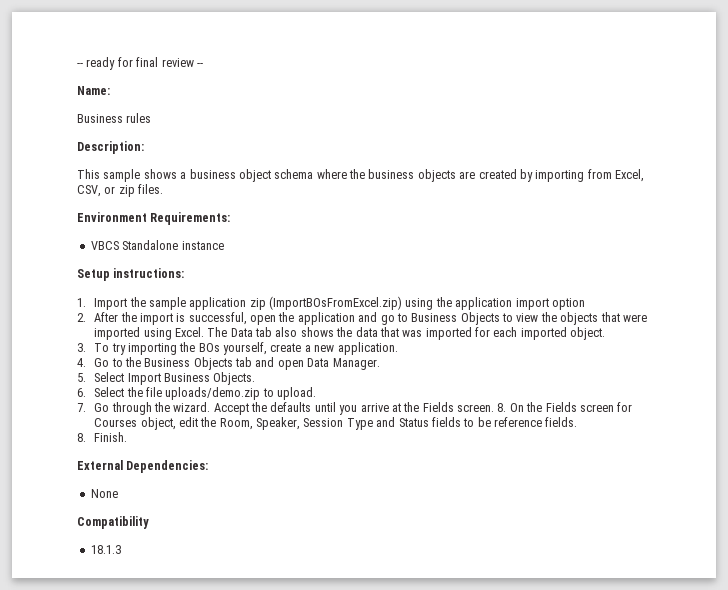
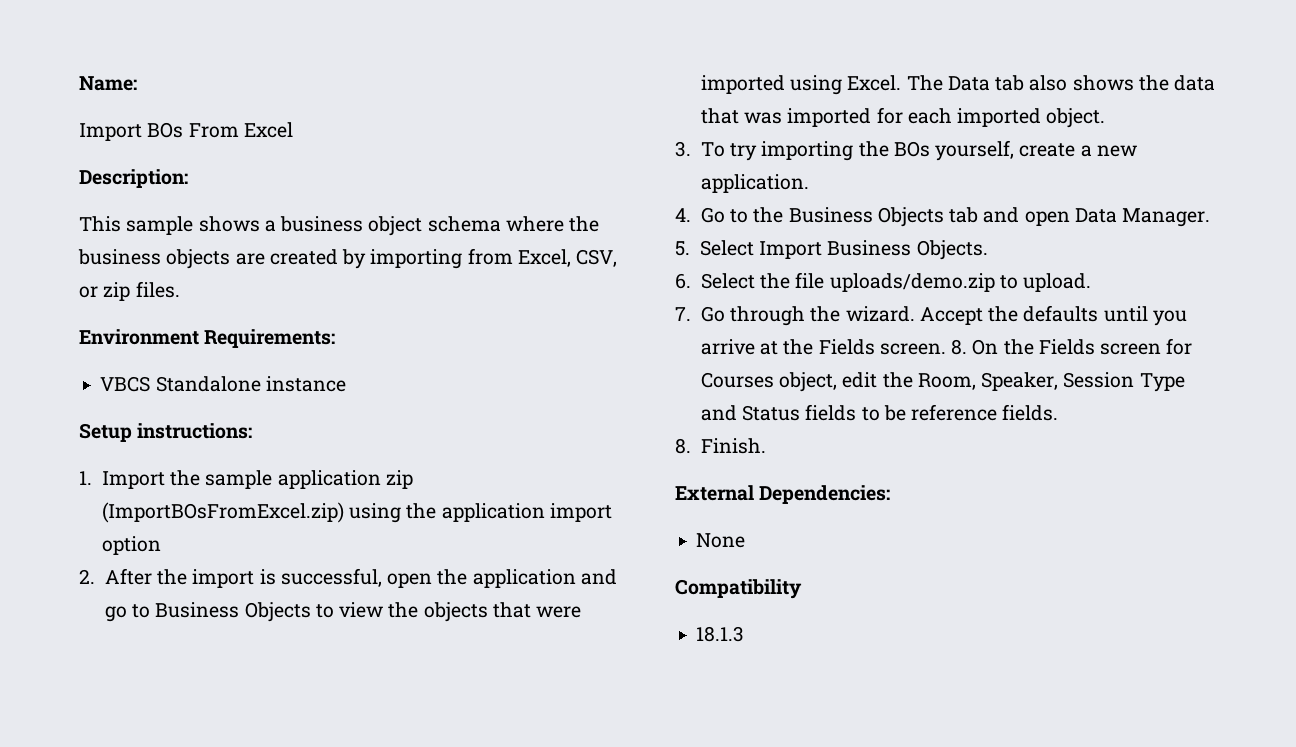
- -- ready for final review --
  Name:
- Business rules
+ Import BOs From Excel

